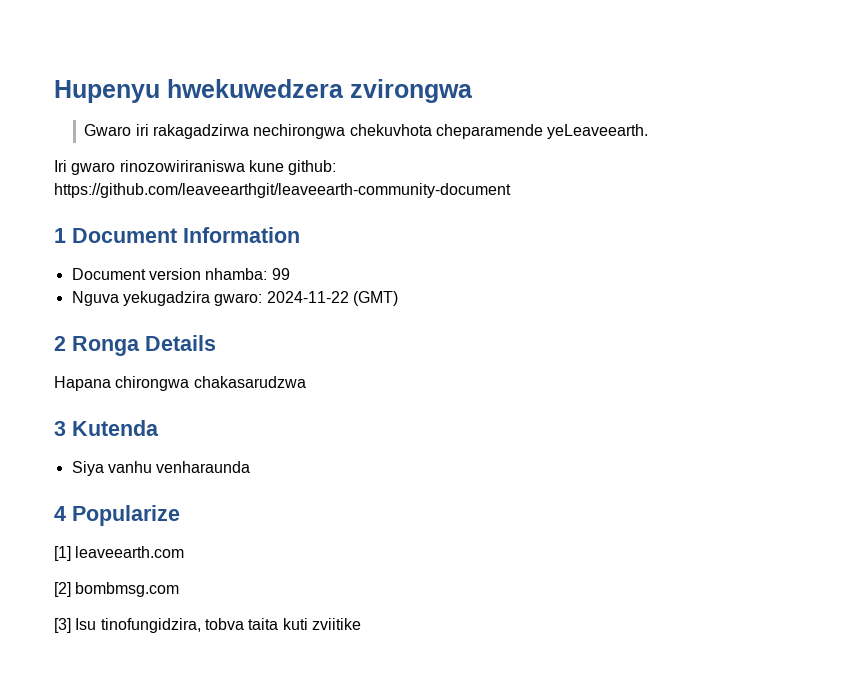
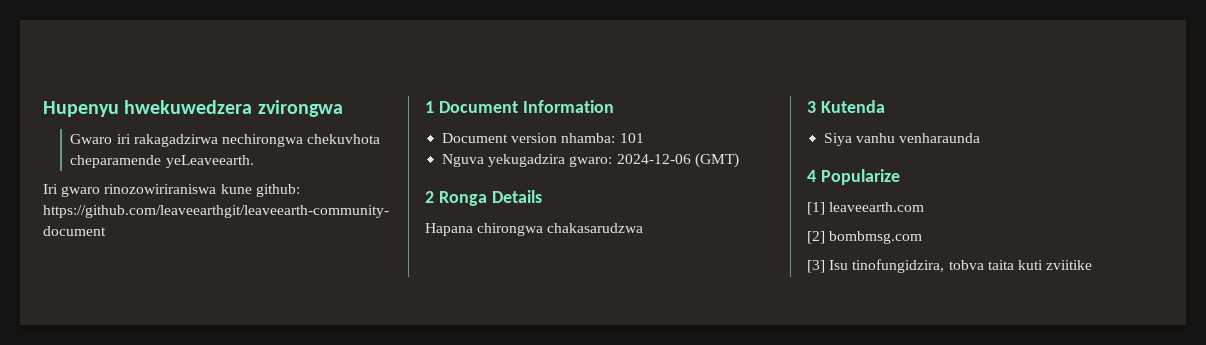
- Document version nhamba: 99
+ Document version nhamba: 101
- Nguva yekugadzira gwaro: 2024-11-22 (GMT)
+ Nguva yekugadzira gwaro: 2024-12-06 (GMT)

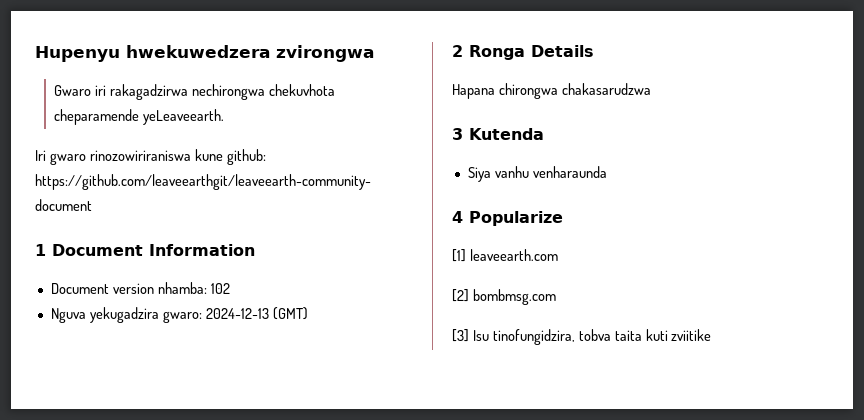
- Document version nhamba: 101
+ Document version nhamba: 102
- Nguva yekugadzira gwaro: 2024-12-06 (GMT)
+ Nguva yekugadzira gwaro: 2024-12-13 (GMT)

